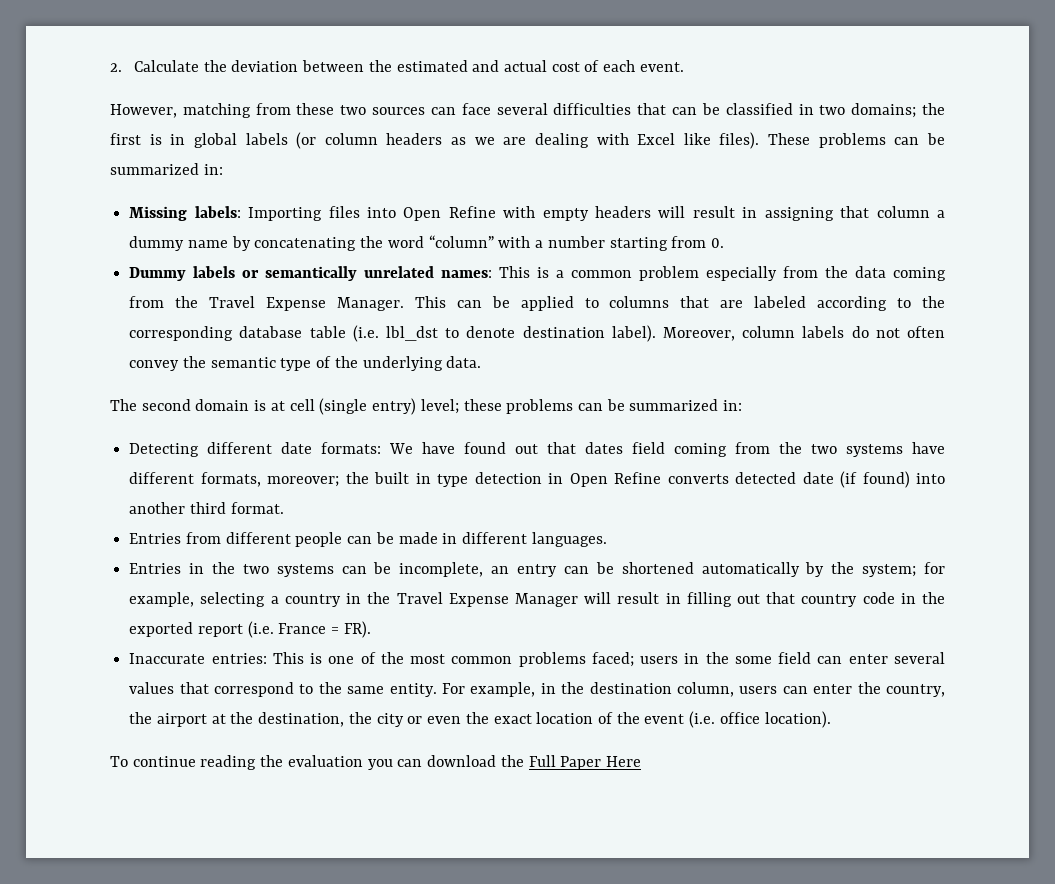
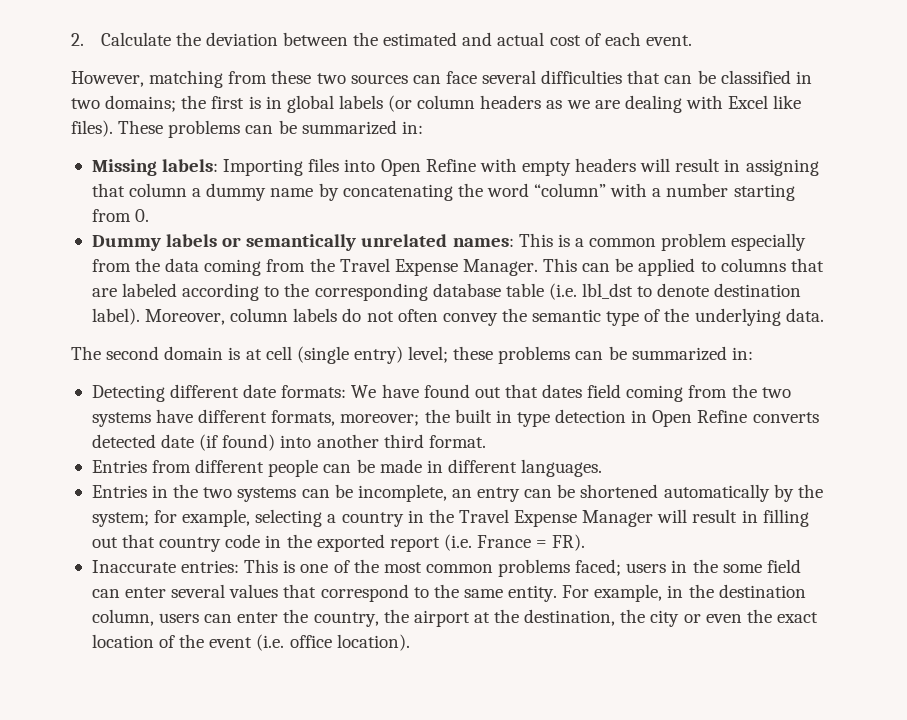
- To continue reading the evaluation you can download the Full Paper Here

